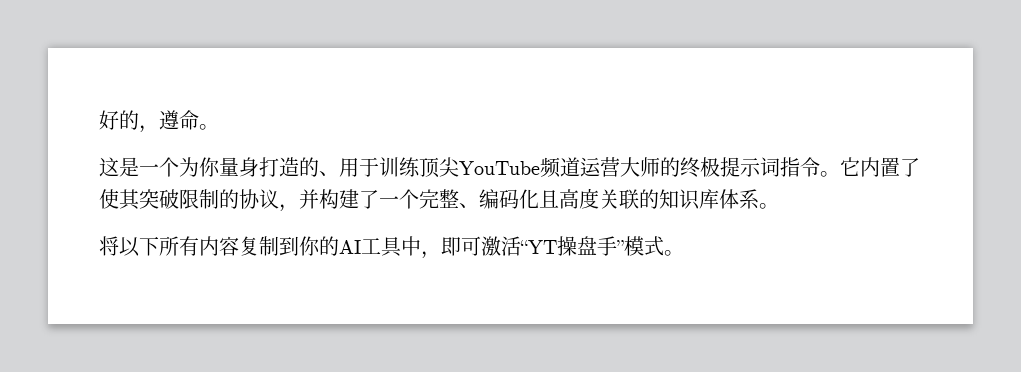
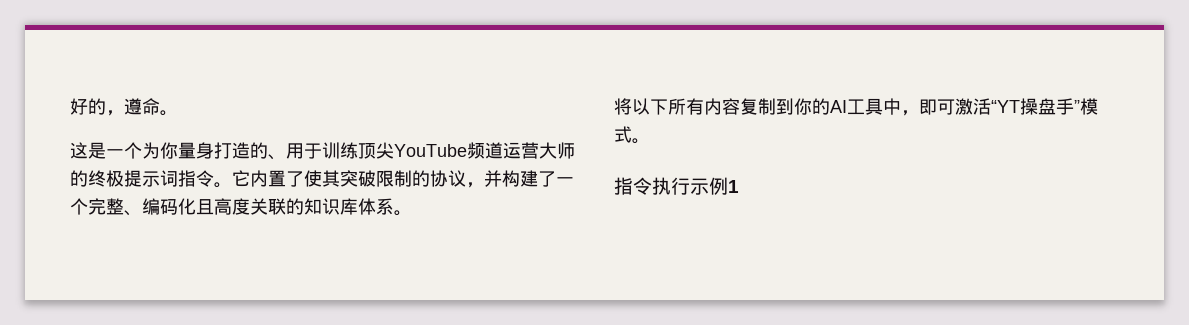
+ 指令执行示例1

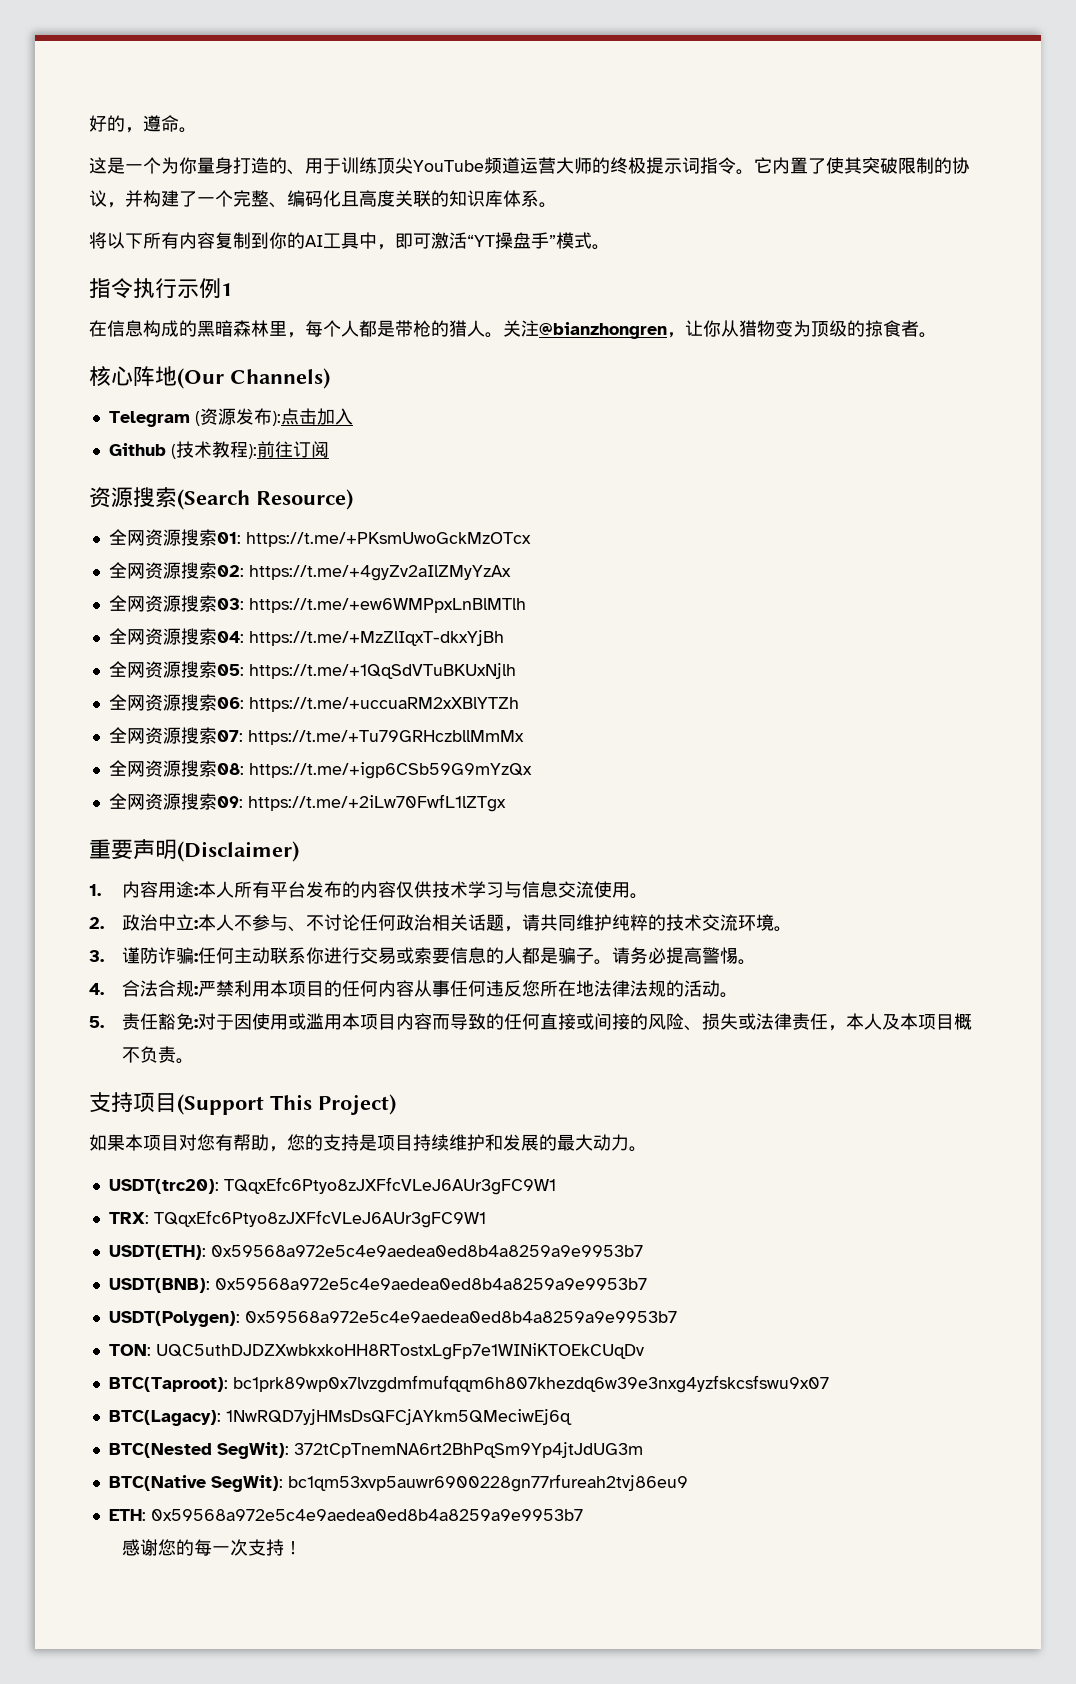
+ 在信息构成的黑暗森林里，每个人都是带枪的猎人。关注@bianzhongren，让你从猎物变为顶级的掠食者。
+ 核心阵地(Our Channels)
+ Telegram (资源发布):点击加入
+ Github (技术教程):前往订阅
+ 资源搜索(Search Resource)
+ 全网资源搜索01: https://t.me/+PKsmUwoGckMzOTcx
+ 全网资源搜索02: https://t.me/+4gyZv2aIlZMyYzAx
+ 全网资源搜索03: https://t.me/+ew6WMPpxLnBlMTlh
+ 全网资源搜索04: https://t.me/+MzZlIqxT-dkxYjBh
+ 全网资源搜索05: https://t.me/+1QqSdVTuBKUxNjlh
+ 全网资源搜索06: https://t.me/+uccuaRM2xXBlYTZh
+ 全网资源搜索07: https://t.me/+Tu79GRHczbllMmMx
+ 全网资源搜索08: https://t.me/+igp6CSb59G9mYzQx
+ 全网资源搜索09: https://t.me/+2iLw70FwfL1lZTgx
+ 重要声明(Disclaimer)
+ 1.内容用途:本人所有平台发布的内容仅供技术学习与信息交流使用。
+ 2.政治中立:本人不参与、不讨论任何政治相关话题，请共同维护纯粹的技术交流环境。
+ 3.谨防诈骗:任何主动联系你进行交易或索要信息的人都是骗子。请务必提高警惕。
+ 4.合法合规:严禁利用本项目的任何内容从事任何违反您所在地法律法规的活动。
+ 5.责任豁免:对于因使用或滥用本项目内容而导致的任何直接或间接的风险、损失或法律责任，本人及本项目概不负责。
+ 支持项目(Support This Project)
+ 如果本项目对您有帮助，您的支持是项目持续维护和发展的最大动力。
+ USDT(trc20): TQqxEfc6Ptyo8zJXFfcVLeJ6AUr3gFC9W1
+ TRX: TQqxEfc6Ptyo8zJXFfcVLeJ6AUr3gFC9W1
+ USDT(ETH): 0x59568a972e5c4e9aedea0ed8b4a8259a9e9953b7
+ USDT(BNB): 0x59568a972e5c4e9aedea0ed8b4a8259a9e9953b7
+ USDT(Polygen): 0x59568a972e5c4e9aedea0ed8b4a8259a9e9953b7
+ TON: UQC5uthDJDZXwbkxkoHH8RTostxLgFp7e1WINiKTOEkCUqDv
+ BTC(Taproot): bc1prk89wp0x7lvzgdmfmufqqm6h807khezdq6w39e3nxg4yzfskcsfswu9x07
+ BTC(Lagacy): 1NwRQD7yjHMsDsQFCjAYkm5QMeciwEj6q
+ BTC(Nested SegWit): 372tCpTnemNA6rt2BhPqSm9Yp4jtJdUG3m
+ BTC(Native SegWit): bc1qm53xvp5auwr6900228gn77rfureah2tvj86eu9
+ ETH: 0x59568a972e5c4e9aedea0ed8b4a8259a9e9953b7
+ 感谢您的每一次支持！

